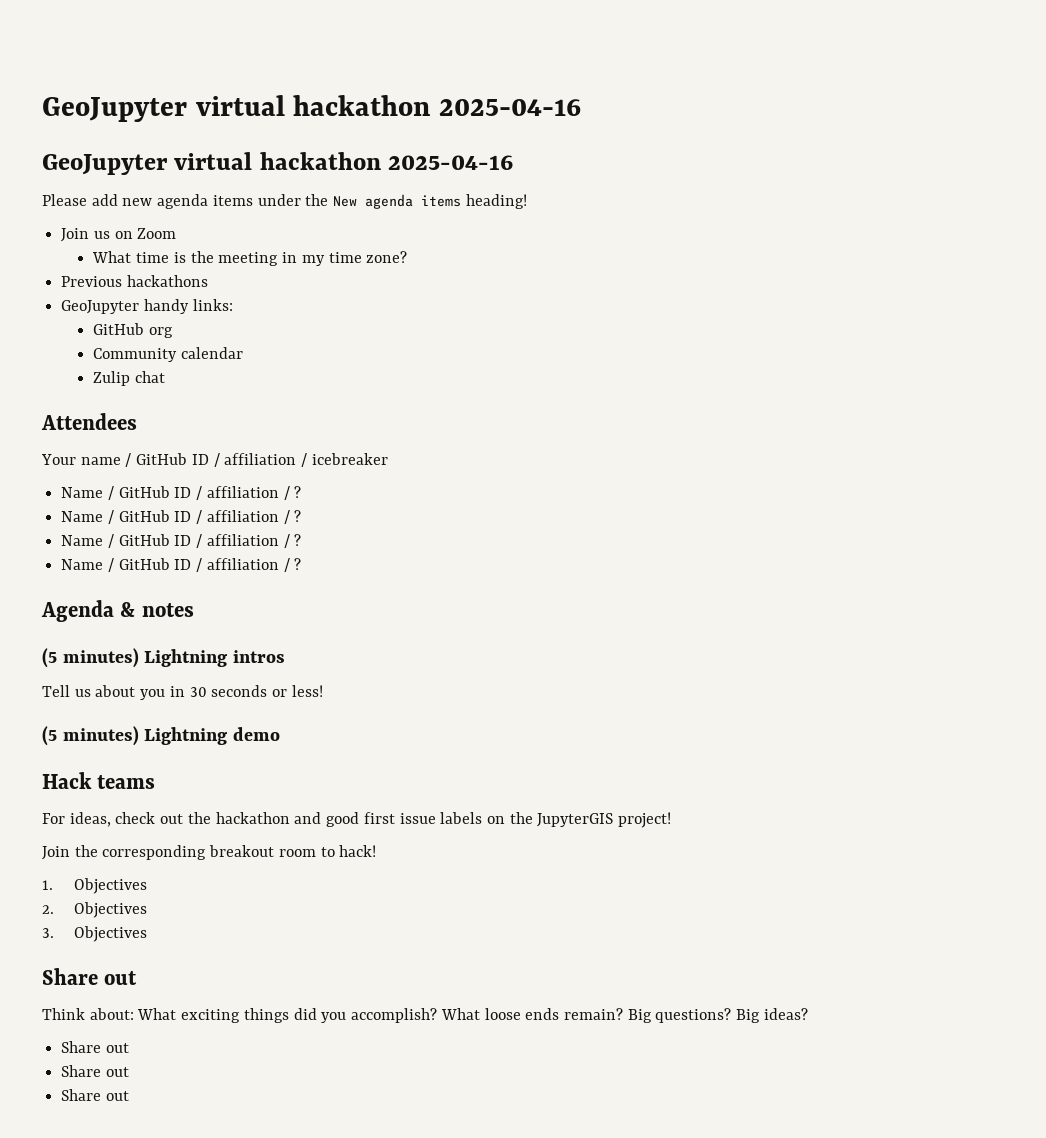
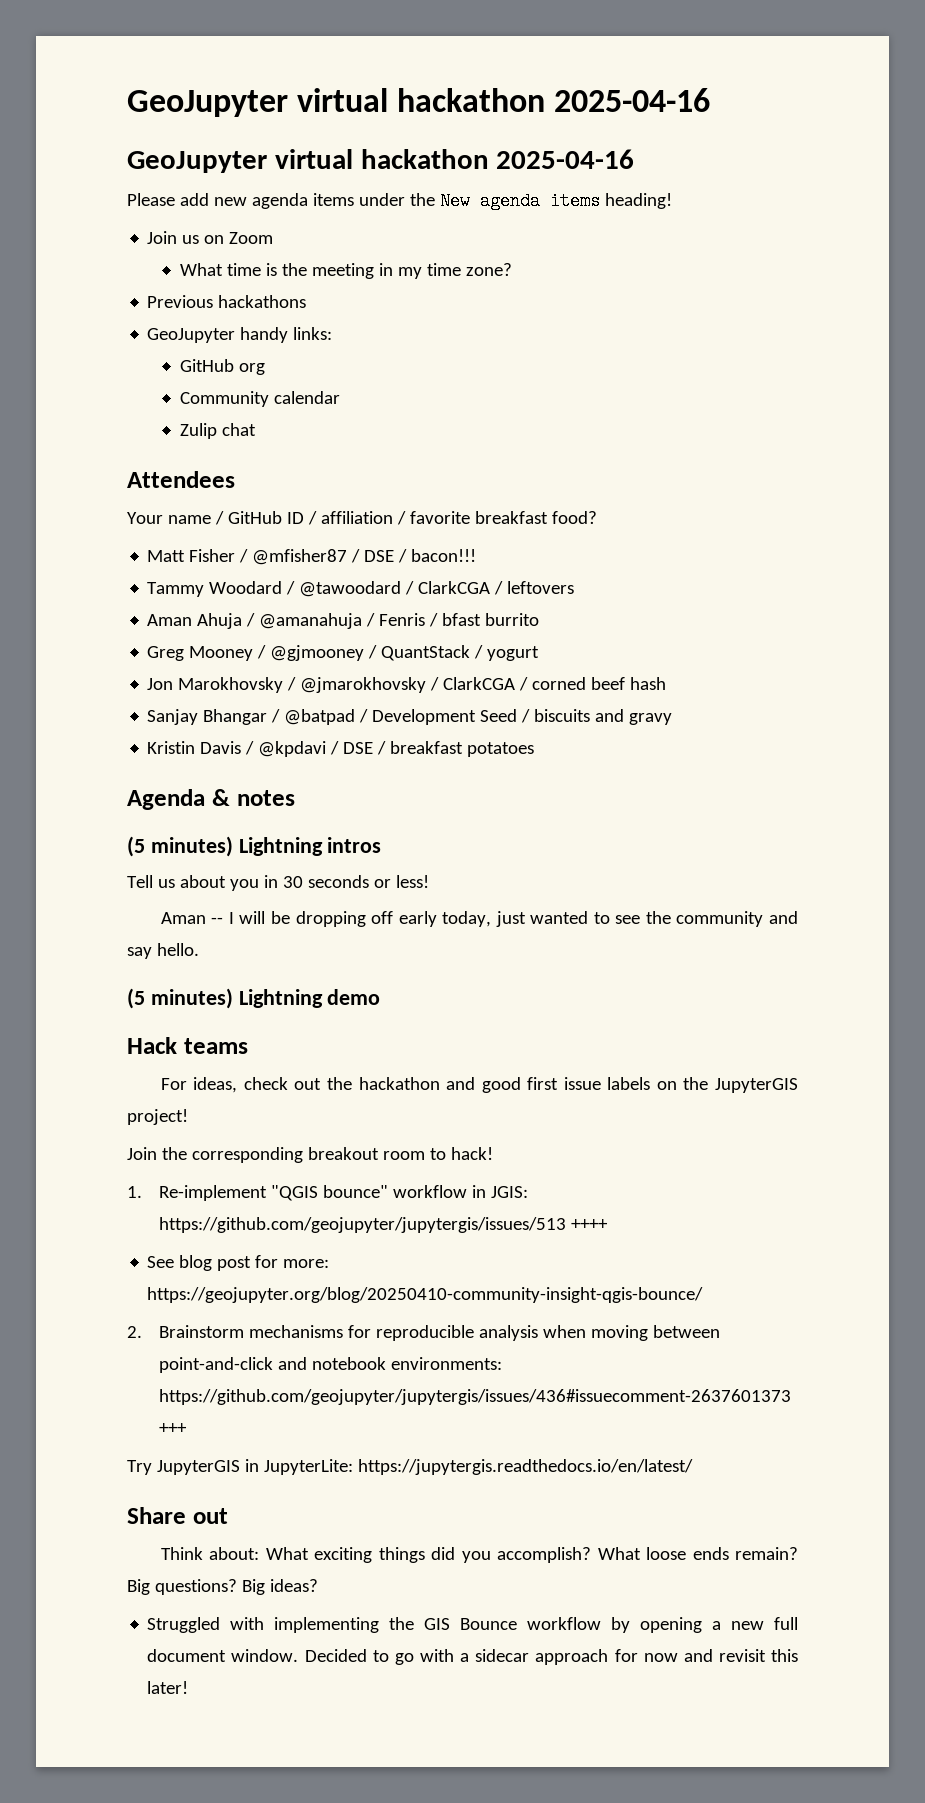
- Your name / GitHub ID / affiliation / icebreaker
- Name / GitHub ID / affiliation / ?
- Name / GitHub ID / affiliation / ?
- Name / GitHub ID / affiliation / ?
- Name / GitHub ID / affiliation / ?
+ Your name / GitHub ID / affiliation / favorite breakfast food?
+ Matt Fisher / @mfisher87 / DSE / bacon!!!
+ Tammy Woodard / @tawoodard / ClarkCGA / leftovers
+ Aman Ahuja / @amanahuja / Fenris / bfast burrito
+ Greg Mooney / @gjmooney / QuantStack / yogurt
+ Jon Marokhovsky / @jmarokhovsky / ClarkCGA / corned beef hash
+ Sanjay Bhangar / @batpad / Development Seed / biscuits and gravy
+ Kristin Davis / @kpdavi / DSE / breakfast potatoes
+ Aman -- I will be dropping off early today, just wanted to see the community and say hello.
- 1. Objectives
- 2. Objectives
- 3. Objectives
+ 1. Re-implement "QGIS bounce" workflow in JGIS: https://github.com/geojupyter/jupytergis/issues/513 ++++
+ See blog post for more: https://geojupyter.org/blog/20250410-community-insight-qgis-bounce/
+ 2. Brainstorm mechanisms for reproducible analysis when moving between point-and-click and notebook environments: https://github.com/geojupyter/jupytergis/issues/436#issuecomment-2637601373 +++
+ Try JupyterGIS in JupyterLite: https://jupytergis.readthedocs.io/en/latest/
  Big ideas?
- Share out
- Share out
- Share out
+ Struggled with implementing the GIS Bounce workflow by opening a new full document window. Decided to go with a sidecar approach for now and revisit this later!

